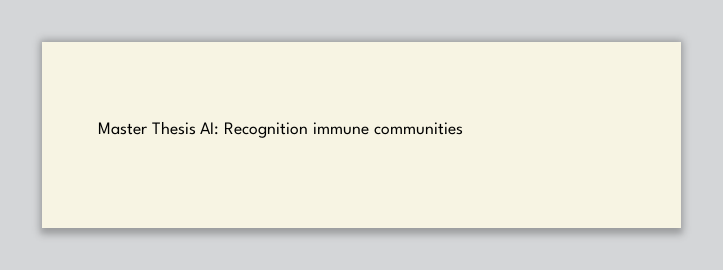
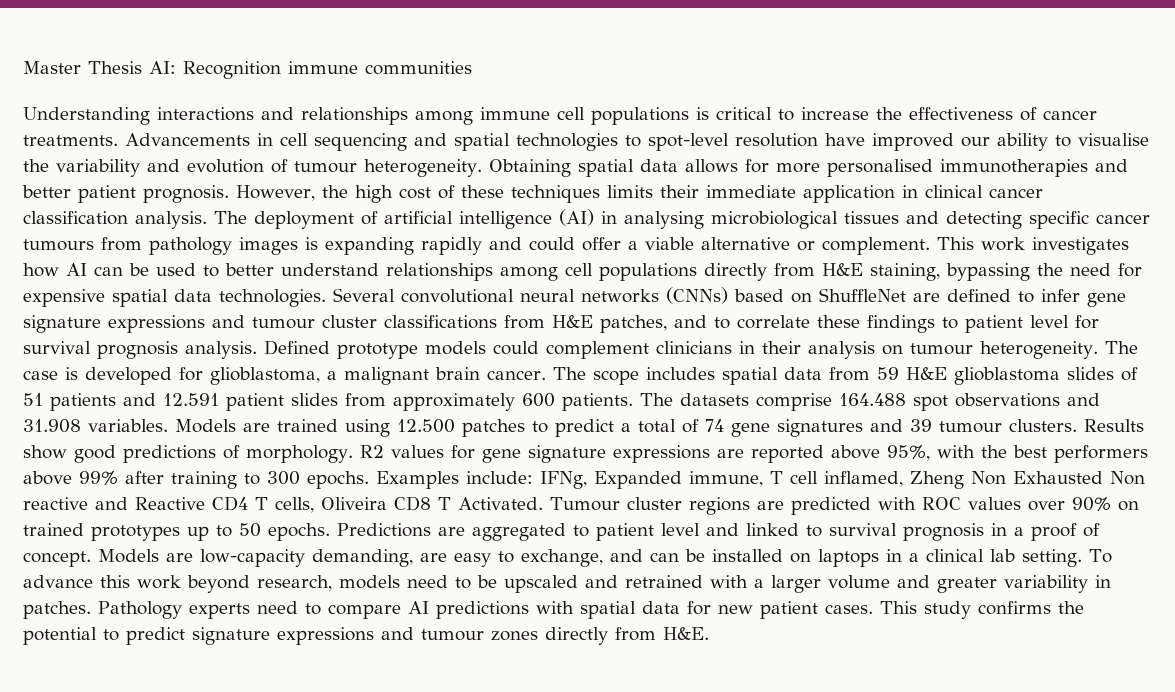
+ Understanding interactions and relationships among immune cell populations is critical to increase the effectiveness of cancer treatments. Advancements in cell sequencing and spatial technologies to spot-level resolution have improved our ability to visualise the variability and evolution of tumour heterogeneity. Obtaining spatial data allows for more personalised immunotherapies and better patient prognosis. However, the high cost of these techniques limits their immediate application in clinical cancer classification analysis. The deployment of artificial intelligence (AI) in analysing microbiological tissues and detecting specific cancer tumours from pathology images is expanding rapidly and could offer a viable alternative or complement. This work investigates how AI can be used to better understand relationships among cell populations directly from H&E staining, bypassing the need for expensive spatial data technologies. Several convolutional neural networks (CNNs) based on ShuffleNet are defined to infer gene signature expressions and tumour cluster classifications from H&E patches, and to correlate these findings to patient level for survival prognosis analysis. Defined prototype models could complement clinicians in their analysis on tumour heterogeneity. The case is developed for glioblastoma, a malignant brain cancer. The scope includes spatial data from 59 H&E glioblastoma slides of 51 patients and 12.591 patient slides from approximately 600 patients. The datasets comprise 164.488 spot observations and 31.908 variables. Models are trained using 12.500 patches to predict a total of 74 gene signatures and 39 tumour clusters. Results show good predictions of morphology. R2 values for gene signature expressions are reported above 95%, with the best performers above 99% after training to 300 epochs. Examples include: IFNg, Expanded immune, T cell inflamed, Zheng Non Exhausted Non reactive and Reactive CD4 T cells, Oliveira CD8 T Activated. Tumour cluster regions are predicted with ROC values over 90% on trained prototypes up to 50 epochs. Predictions are aggregated to patient level and linked to survival prognosis in a proof of concept. Models are low-capacity demanding, are easy to exchange, and can be installed on laptops in a clinical lab setting. To advance this work beyond research, models need to be upscaled and retrained with a larger volume and greater variability in patches. Pathology experts need to compare AI predictions with spatial data for new patient cases. This study confirms the potential to predict signature expressions and tumour zones directly from H&E.

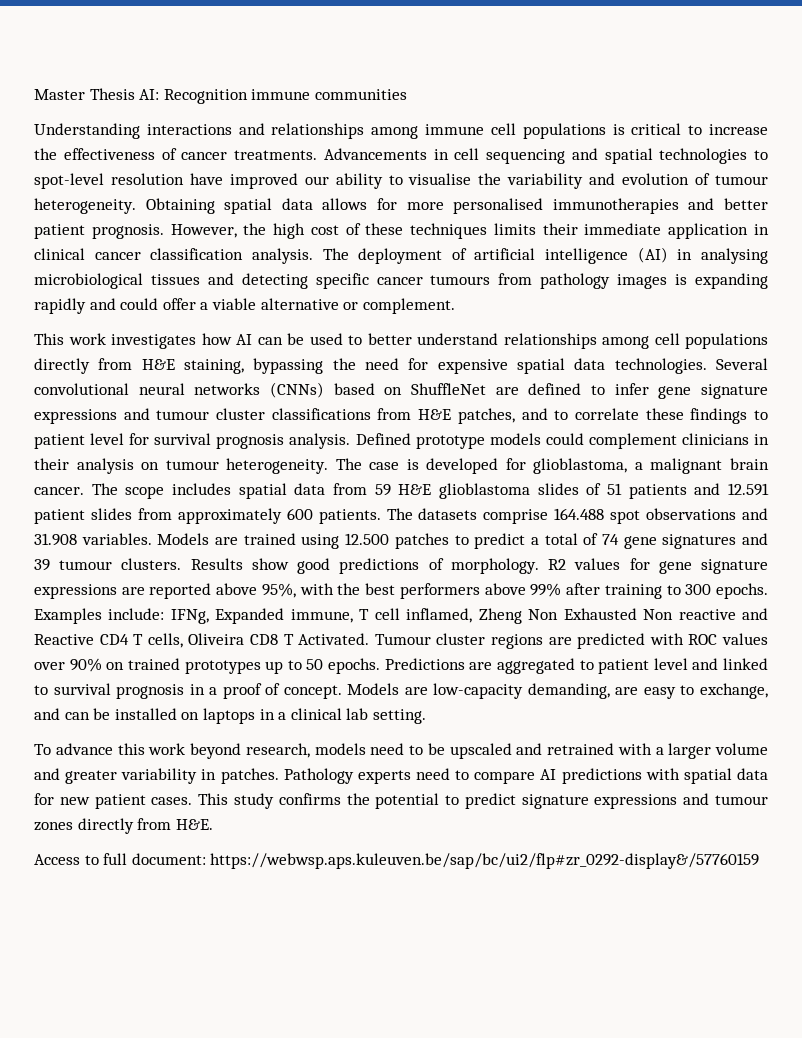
- The deployment of artificial intelligence (AI) in analysing microbiological tissues and detecting specific cancer tumours from pathology images is expanding rapidly and could offer a viable alternative or complement. This work investigates how AI can be used to better understand relationships among cell populations directly from H&E staining, bypassing the need for expensive spatial data technologies.
+ The deployment of artificial intelligence (AI) in analysing microbiological tissues and detecting specific cancer tumours from pathology images is expanding rapidly and could offer a viable alternative or complement.
+ This work investigates how AI can be used to better understand relationships among cell populations directly from H&E staining, bypassing the need for expensive spatial data technologies.
- Models are low-capacity demanding, are easy to exchange, and can be installed on laptops in a clinical lab setting. To advance this work beyond research, models need to be upscaled and retrained with a larger volume and greater variability in patches.
+ Models are low-capacity demanding, are easy to exchange, and can be installed on laptops in a clinical lab setting.
+ To advance this work beyond research, models need to be upscaled and retrained with a larger volume and greater variability in patches.
+ Access to full document: https://webwsp.aps.kuleuven.be/sap/bc/ui2/flp#zr_0292-display&/57760159

